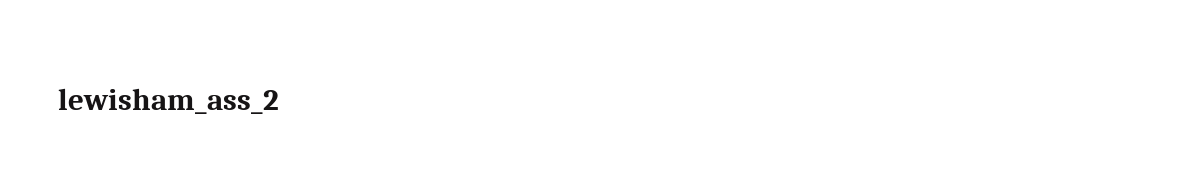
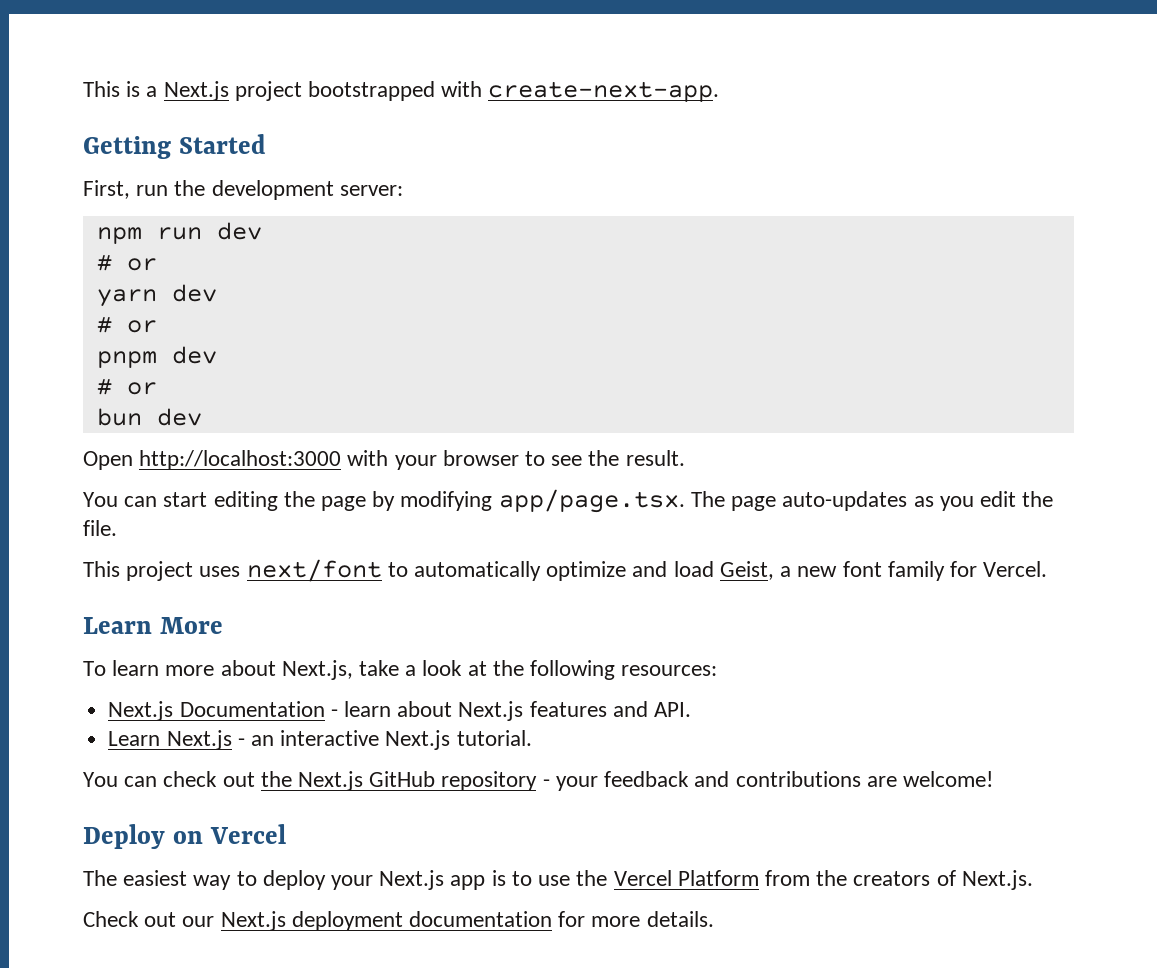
- lewisham_ass_2
+ This is a Next.js project bootstrapped with create-next-app.
+ Getting Started
+ First, run the development server:
+ npm run dev
+ # or
+ yarn dev
+ # or
+ pnpm dev
+ # or
+ bun dev
+ Open http://localhost:3000 with your browser to see the result.
+ You can start editing the page by modifying app/page.tsx. The page auto-updates as you edit the file.
+ This project uses next/font to automatically optimize and load Geist, a new font family for Vercel.
+ Learn More
+ To learn more about Next.js, take a look at the following resources:
+ Next.js Documentation - learn about Next.js features and API.
+ Learn Next.js - an interactive Next.js tutorial.
+ You can check out the Next.js GitHub repository - your feedback and contributions are welcome!
+ Deploy on Vercel
+ The easiest way to deploy your Next.js app is to use the Vercel Platform from the creators of Next.js.
+ Check out our Next.js deployment documentation for more details.

